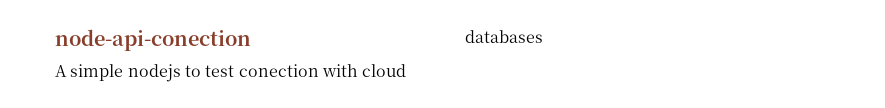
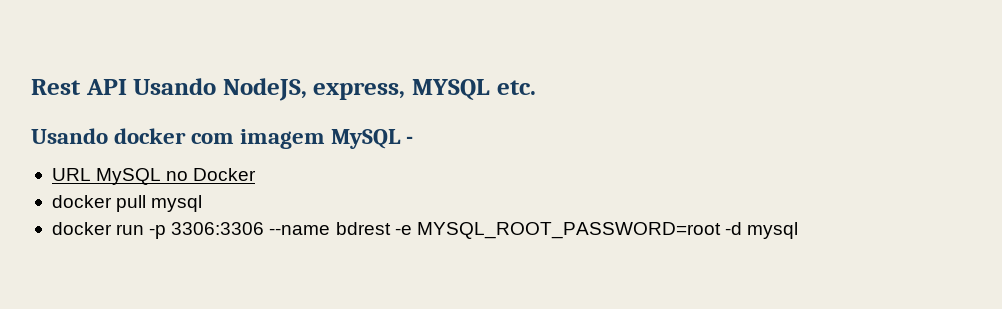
- node-api-conection
- A simple nodejs to test conection with cloud databases
+ Rest API Usando NodeJS, express, MYSQL etc.
+ Usando docker com imagem MySQL -
+ URL MySQL no Docker
+ docker pull mysql
+ docker run -p 3306:3306 --name bdrest -e MYSQL_ROOT_PASSWORD=root -d mysql

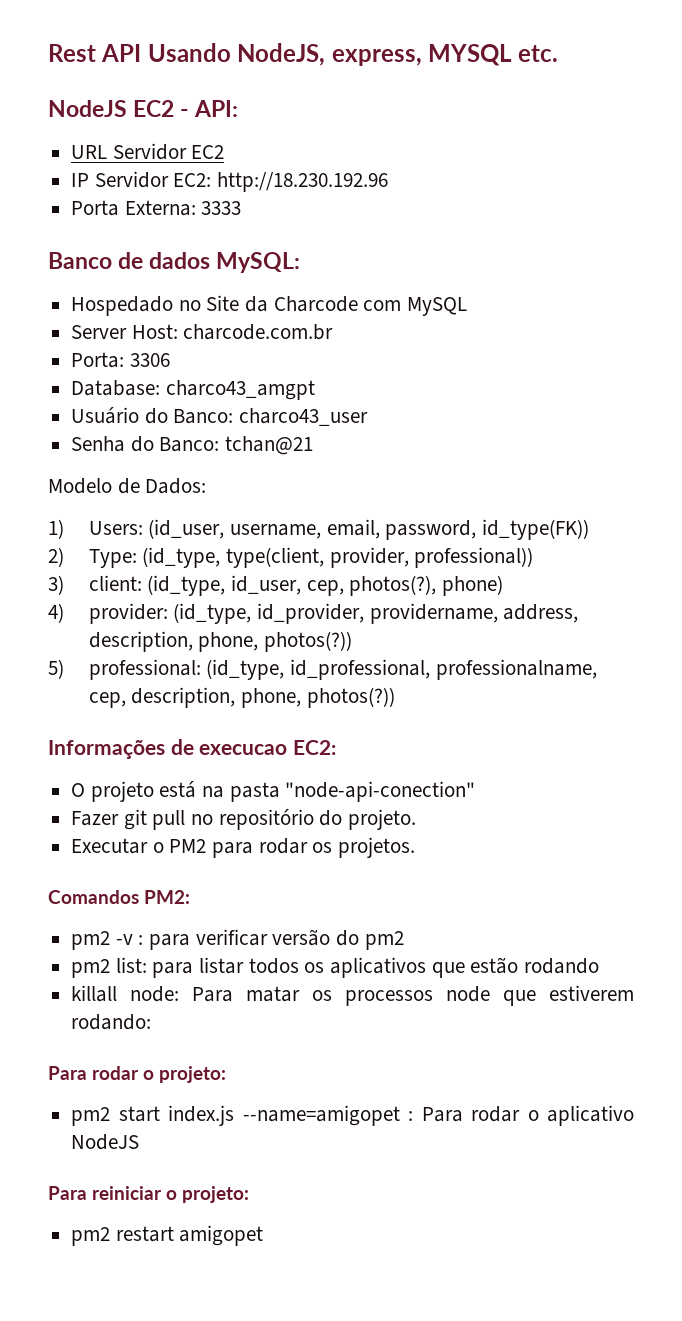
- Usando docker com imagem MySQL -
+ NodeJS EC2 - API:
- URL MySQL no Docker
- docker pull mysql
- docker run -p 3306:3306 --name bdrest -e MYSQL_ROOT_PASSWORD=root -d mysql
+ URL Servidor EC2
+ IP Servidor EC2: http://18.230.192.96
+ Porta Externa: 3333
+ Banco de dados MySQL:
+ Hospedado no Site da Charcode com MySQL
+ Server Host: charcode.com.br
+ Porta: 3306
+ Database: charco43_amgpt
+ Usuário do Banco: charco43_user
+ Senha do Banco: tchan@21
+ Modelo de Dados:
+ 1) Users: (id_user, username, email, password, id_type(FK))
+ 2) Type: (id_type, type(client, provider, professional))
+ 3) client: (id_type, id_user, cep, photos(?), phone)
+ 4) provider: (id_type, id_provider, providername, address, description, phone, photos(?))
+ 5) professional: (id_type, id_professional, professionalname, cep, description, phone, photos(?))
+ Informações de execucao EC2:
+ O projeto está na pasta "node-api-conection"
+ Fazer git pull no repositório do projeto.
+ Executar o PM2 para rodar os projetos.
+ Comandos PM2:
+ pm2 -v : para verificar versão do pm2
+ pm2 list: para listar todos os aplicativos que estão rodando
+ killall node: Para matar os processos node que estiverem rodando:
+ Para rodar o projeto:
+ pm2 start index.js --name=amigopet : Para rodar o aplicativo NodeJS
+ Para reiniciar o projeto:
+ pm2 restart amigopet

